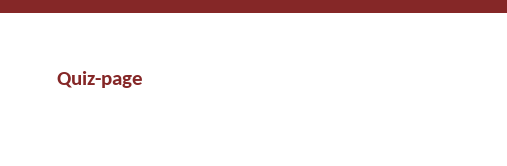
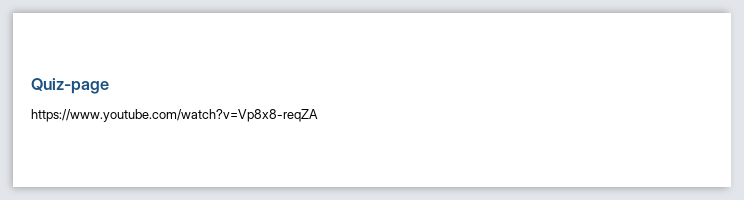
+ https://www.youtube.com/watch?v=Vp8x8-reqZA

